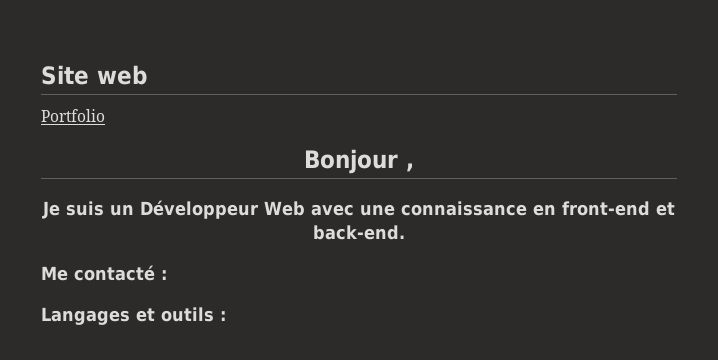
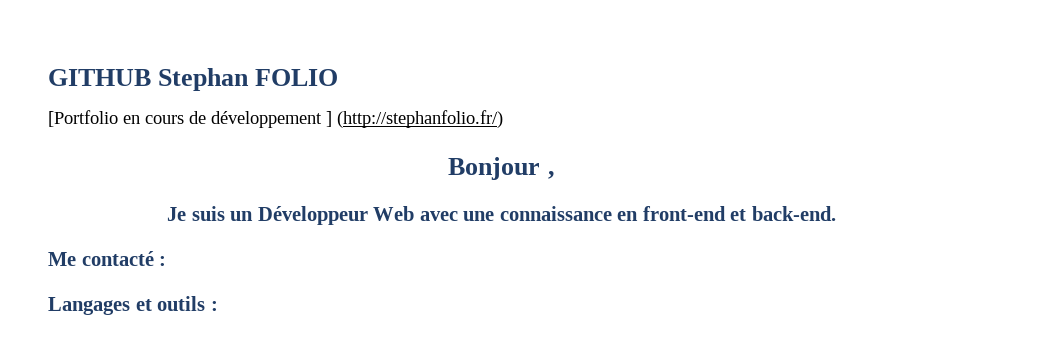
- Site web
- Portfolio
+ GITHUB Stephan FOLIO
+ [Portfolio en cours de développement ] (http://stephanfolio.fr/)

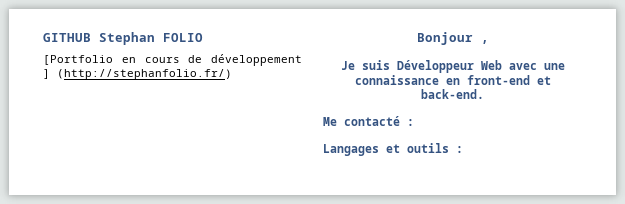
- Je suis un Développeur Web avec une connaissance en front-end et back-end.
+ Je suis Développeur Web avec une connaissance en front-end et back-end.

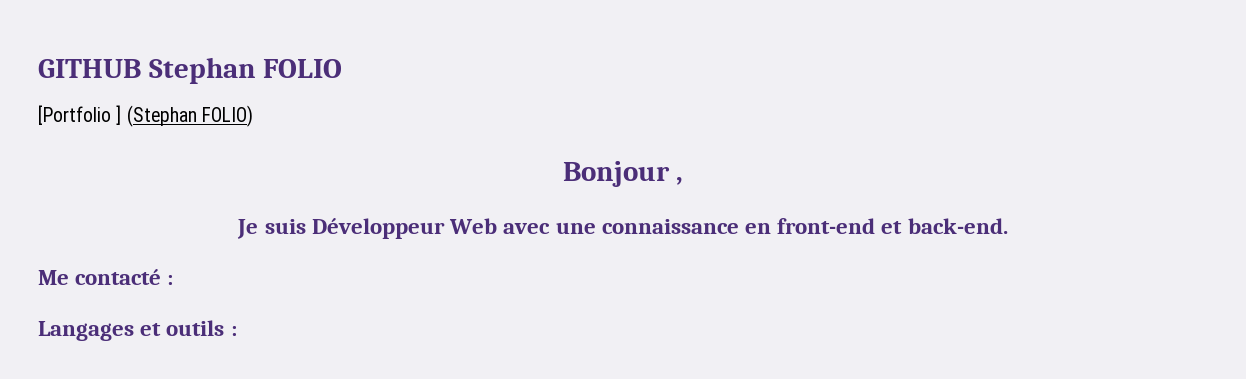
- [Portfolio en cours de développement ] (http://stephanfolio.fr/)
+ [Portfolio ] (Stephan FOLIO)

